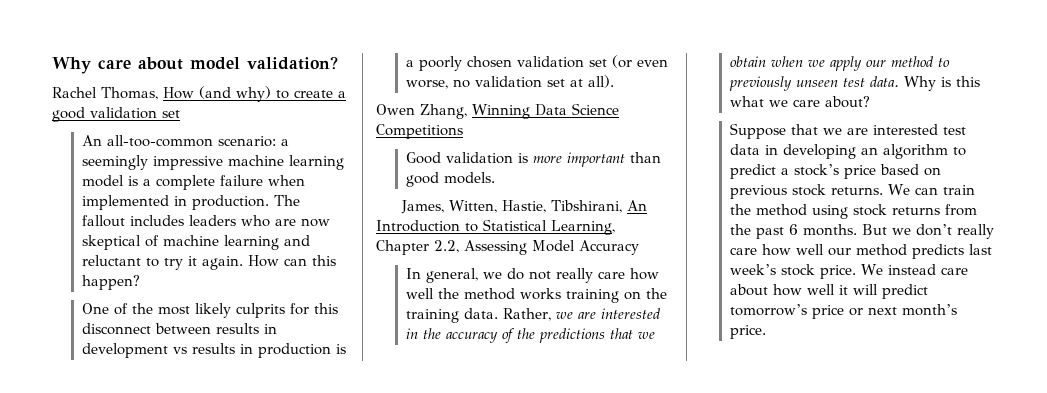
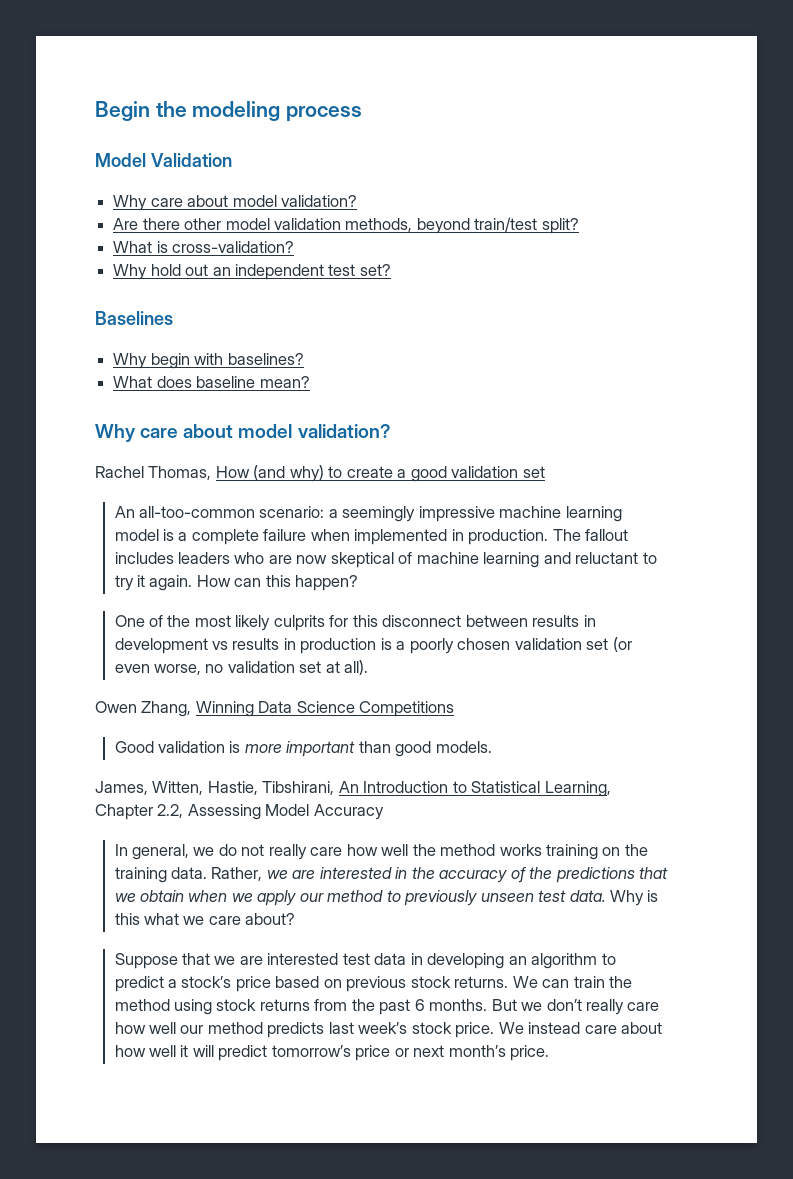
+ Begin the modeling process
+ Model Validation
+ Why care about model validation?
+ Are there other model validation methods, beyond train/test split?
+ What is cross-validation?
+ Why hold out an independent test set?
+ Baselines
+ Why begin with baselines?
+ What does baseline mean?

